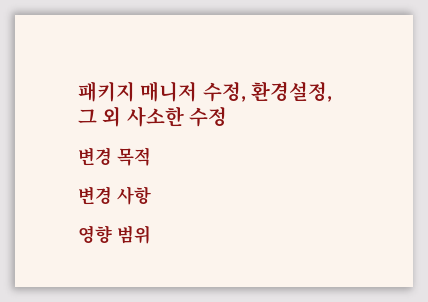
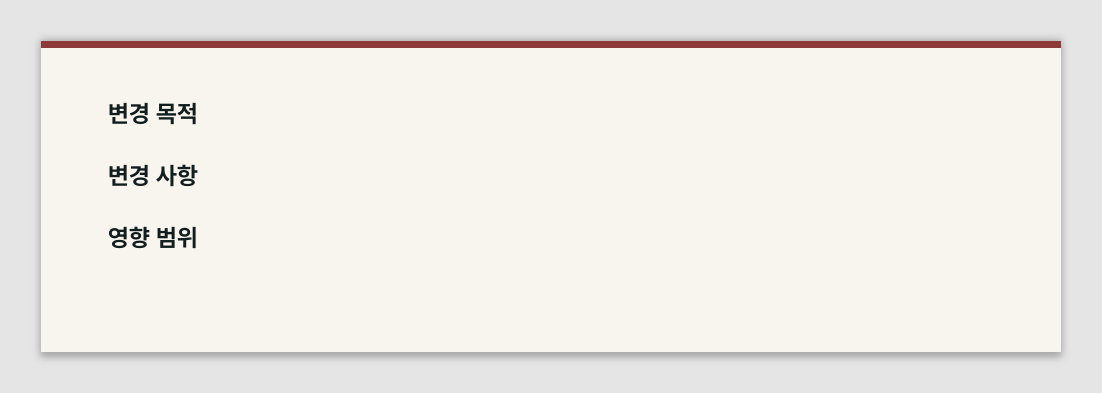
- 패키지 매니저 수정, 환경설정, 그 외 사소한 수정

